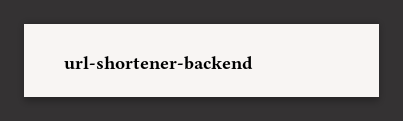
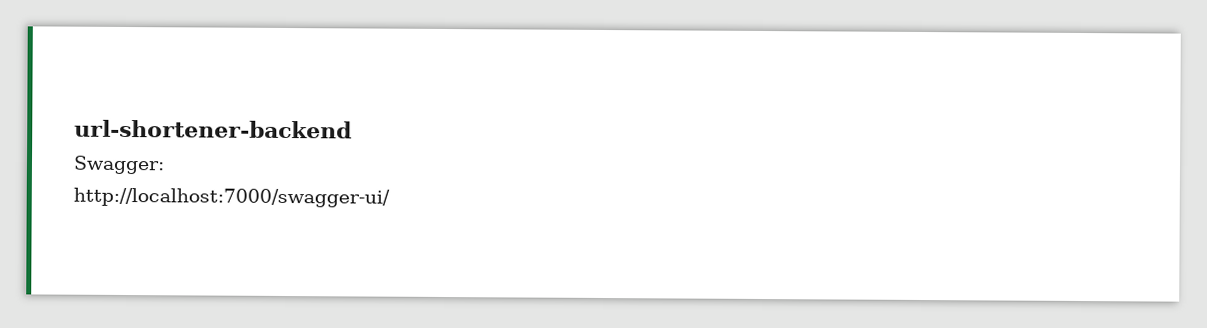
+ Swagger:
+ http://localhost:7000/swagger-ui/

